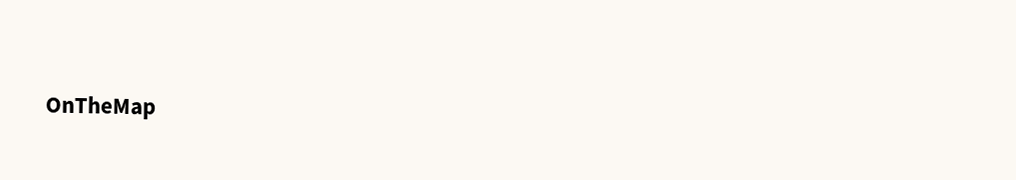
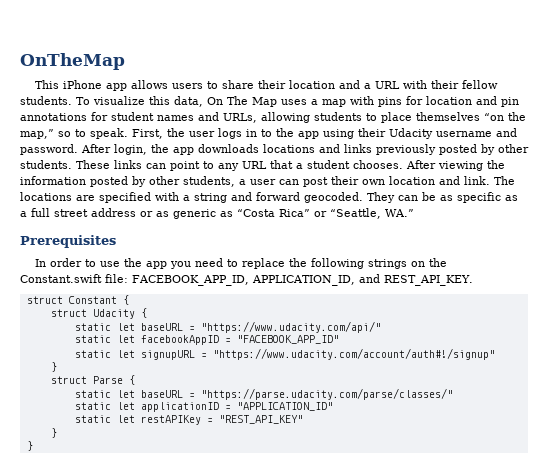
+ This iPhone app allows users to share their location and a URL with their fellow students. To visualize this data, On The Map uses a map with pins for location and pin annotations for student names and URLs, allowing students to place themselves “on the map,” so to speak. First, the user logs in to the app using their Udacity username and password. After login, the app downloads locations and links previously posted by other students. These links can point to any URL that a student chooses. After viewing the information posted by other students, a user can post their own location and link. The locations are specified with a string and forward geocoded. They can be as specific as a full street address or as generic as “Costa Rica” or “Seattle, WA.”
+ Prerequisites
+ In order to use the app you need to replace the following strings on the Constant.swift file: FACEBOOK_APP_ID, APPLICATION_ID, and REST_API_KEY.
+ struct Constant {
+ struct Udacity {
+ static let baseURL = "https://www.udacity.com/api/"
+ static let facebookAppID = "FACEBOOK_APP_ID"
+ static let signupURL = "https://www.udacity.com/account/auth#!/signup"
+ }
+ struct Parse {
+ static let baseURL = "https://parse.udacity.com/parse/classes/"
+ static let applicationID = "APPLICATION_ID"
+ static let restAPIKey = "REST_API_KEY"
+ }
+ }

